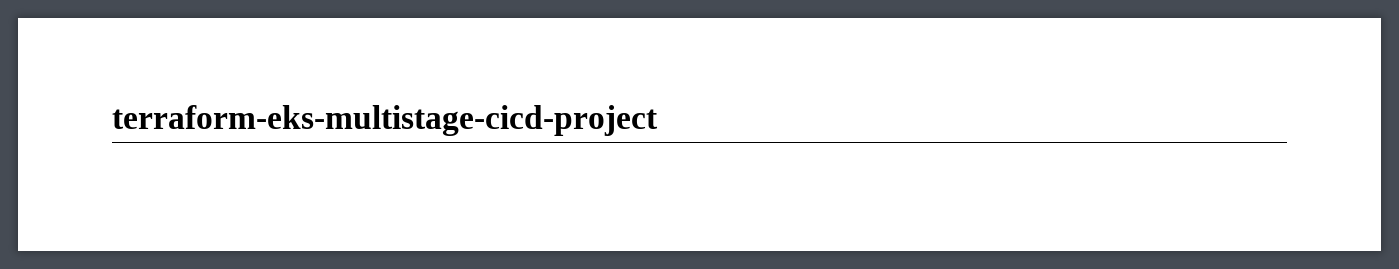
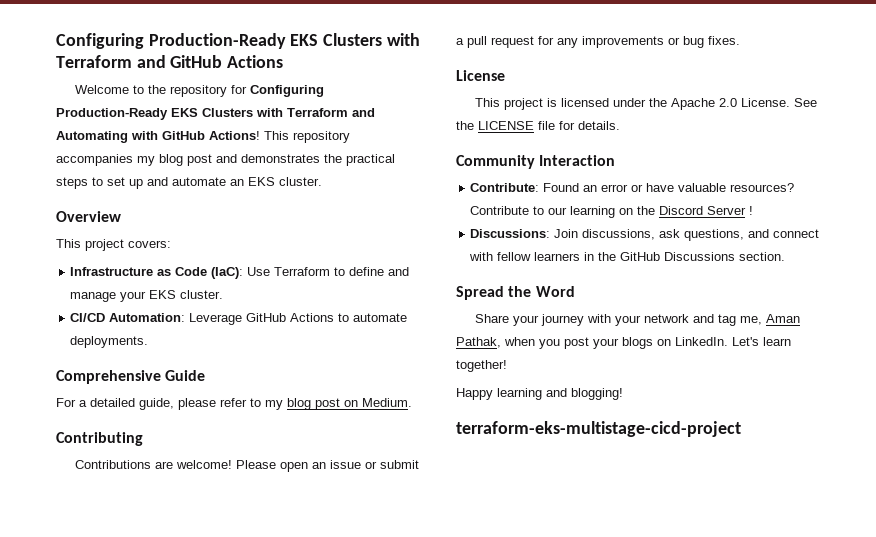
+ Configuring Production-Ready EKS Clusters with Terraform and GitHub Actions
+ Welcome to the repository for Configuring Production-Ready EKS Clusters with Terraform and Automating with GitHub Actions! This repository accompanies my blog post and demonstrates the practical steps to set up and automate an EKS cluster.
+ Overview
+ This project covers:
+ Infrastructure as Code (IaC): Use Terraform to define and manage your EKS cluster.
+ CI/CD Automation: Leverage GitHub Actions to automate deployments.
+ Comprehensive Guide
+ For a detailed guide, please refer to my blog post on Medium.
+ Contributing
+ Contributions are welcome! Please open an issue or submit a pull request for any improvements or bug fixes.
+ License
+ This project is licensed under the Apache 2.0 License. See the LICENSE file for details.
+ Community Interaction
+ Contribute: Found an error or have valuable resources? Contribute to our learning on the Discord Server !
+ Discussions: Join discussions, ask questions, and connect with fellow learners in the GitHub Discussions section.
+ Spread the Word
+ Share your journey with your network and tag me, Aman Pathak, when you post your blogs on LinkedIn. Let's learn together!
+ Happy learning and blogging!

